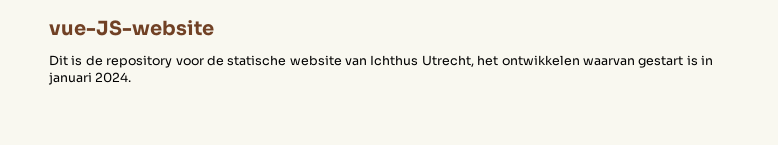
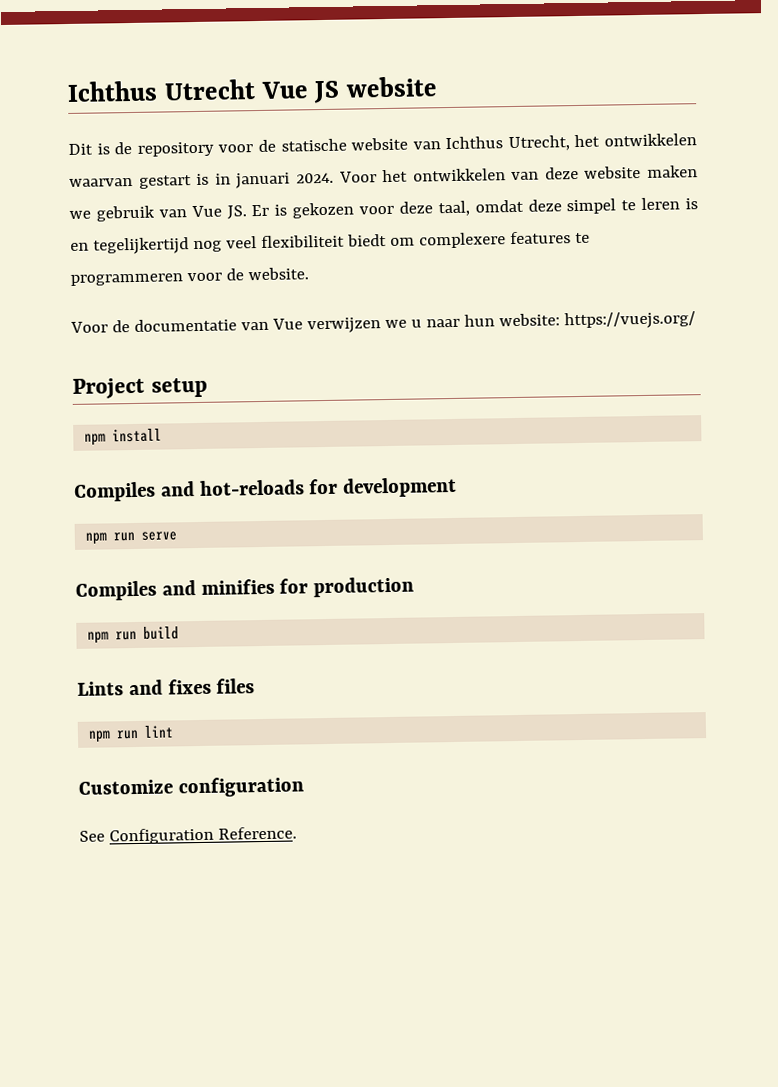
- vue-JS-website
+ Ichthus Utrecht Vue JS website
+ Voor het ontwikkelen van deze website maken we gebruik van Vue JS. Er is gekozen voor deze taal, omdat deze simpel te leren is en tegelijkertijd nog veel flexibiliteit biedt om complexere features te programmeren voor de website.
+ Voor de documentatie van Vue verwijzen we u naar hun website: https://vuejs.org/
+ Project setup
+ npm install
+ Compiles and hot-reloads for development
+ npm run serve
+ Compiles and minifies for production
+ npm run build
+ Lints and fixes files
+ npm run lint
+ Customize configuration
+ See Configuration Reference.

